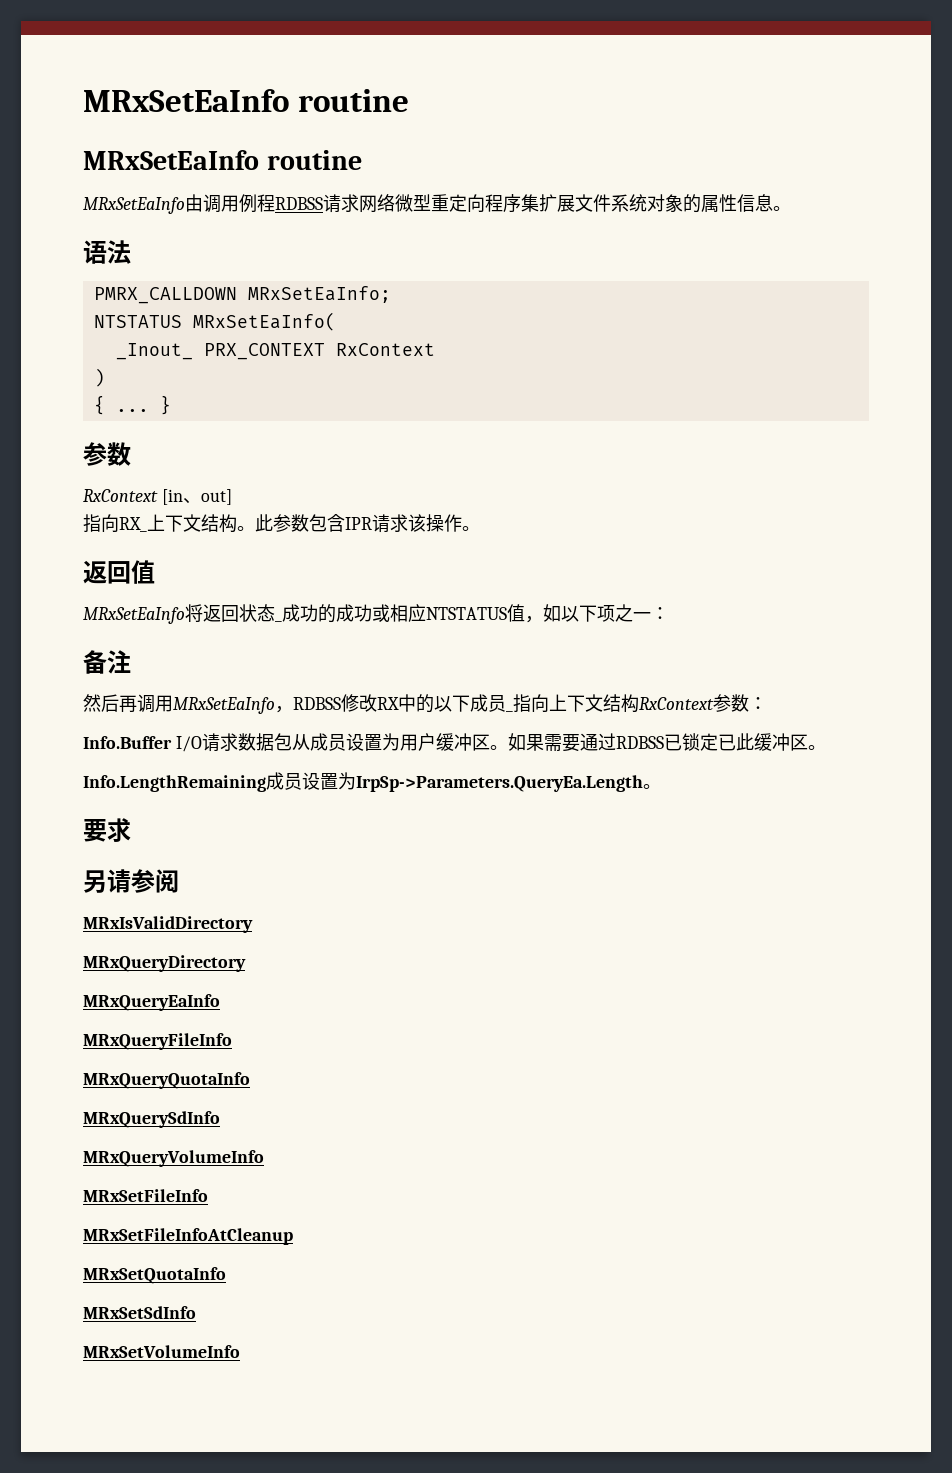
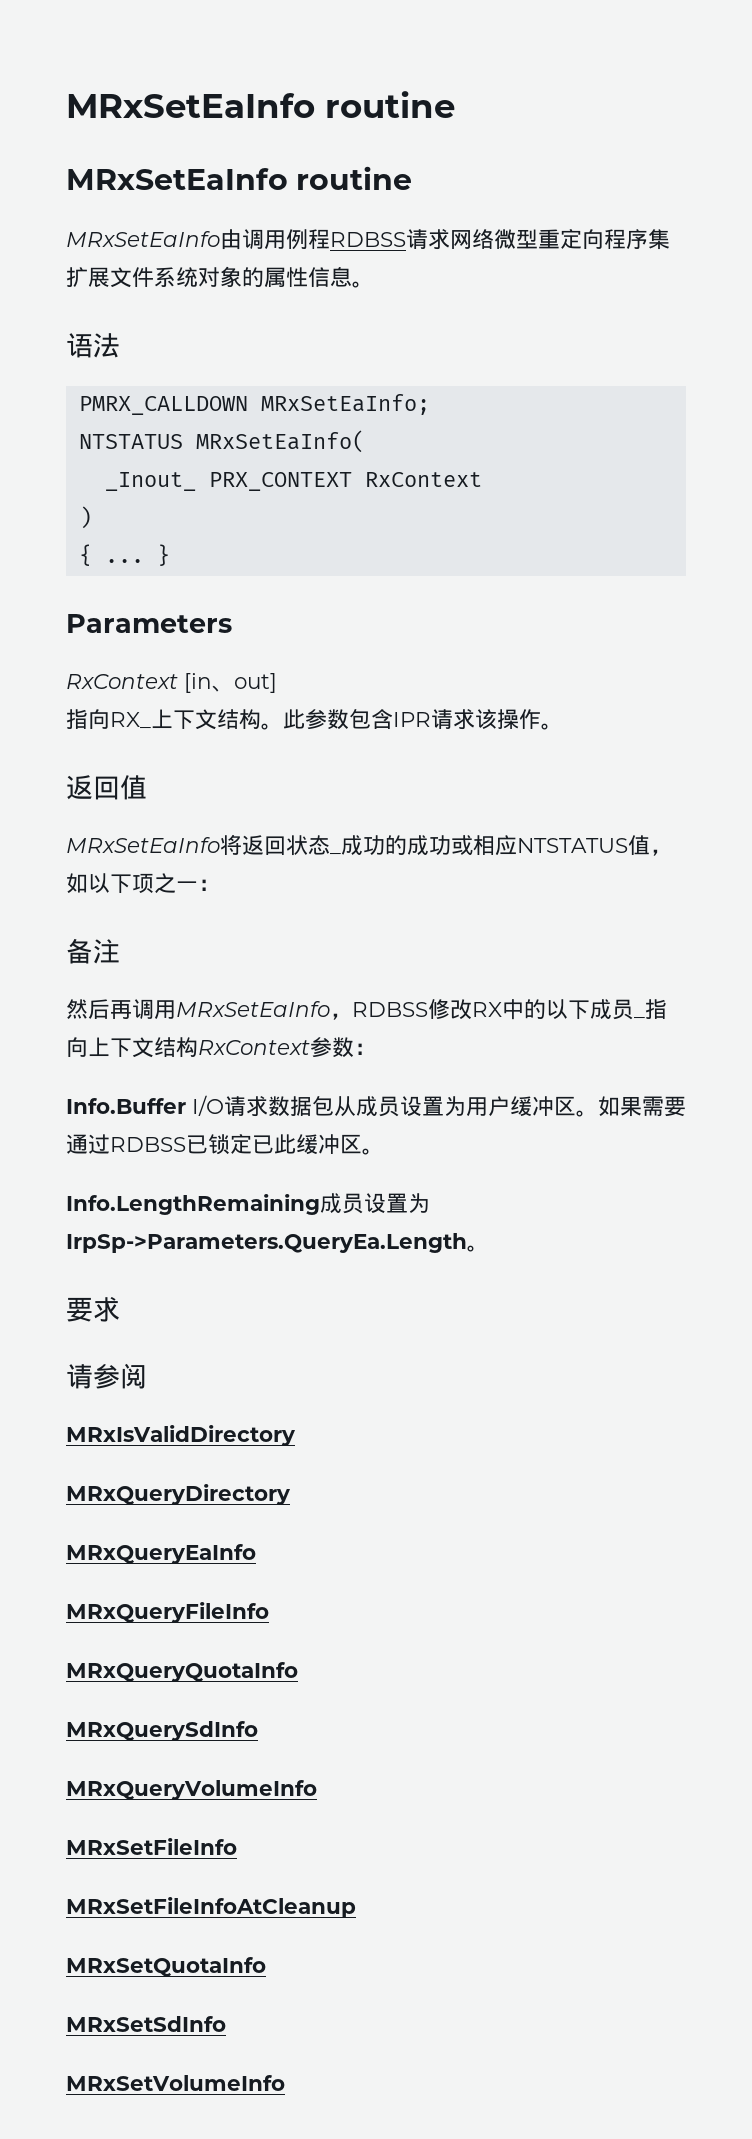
  }
- 参数
+ Parameters
- 另请参阅
+ 请参阅

